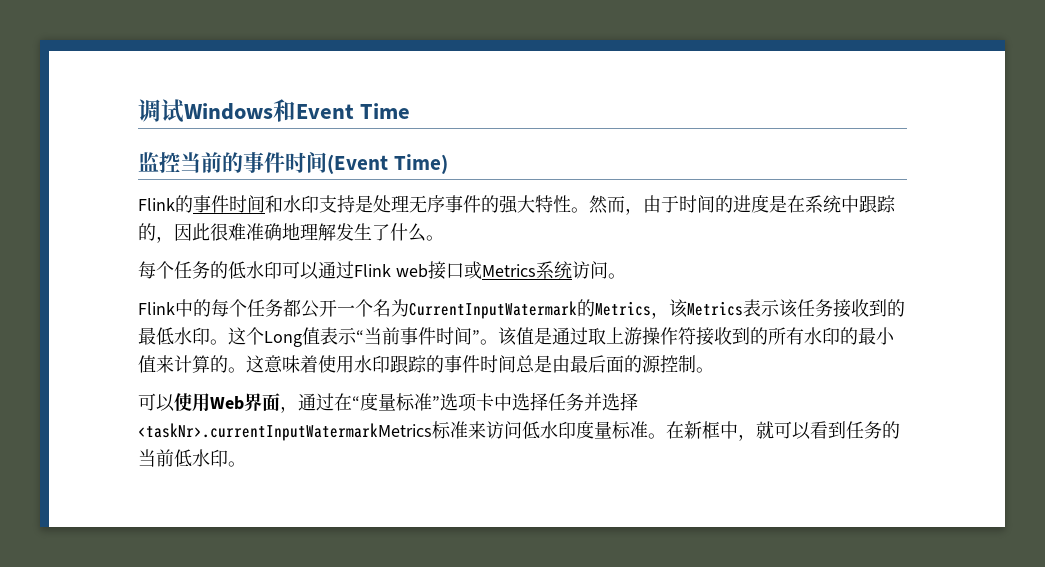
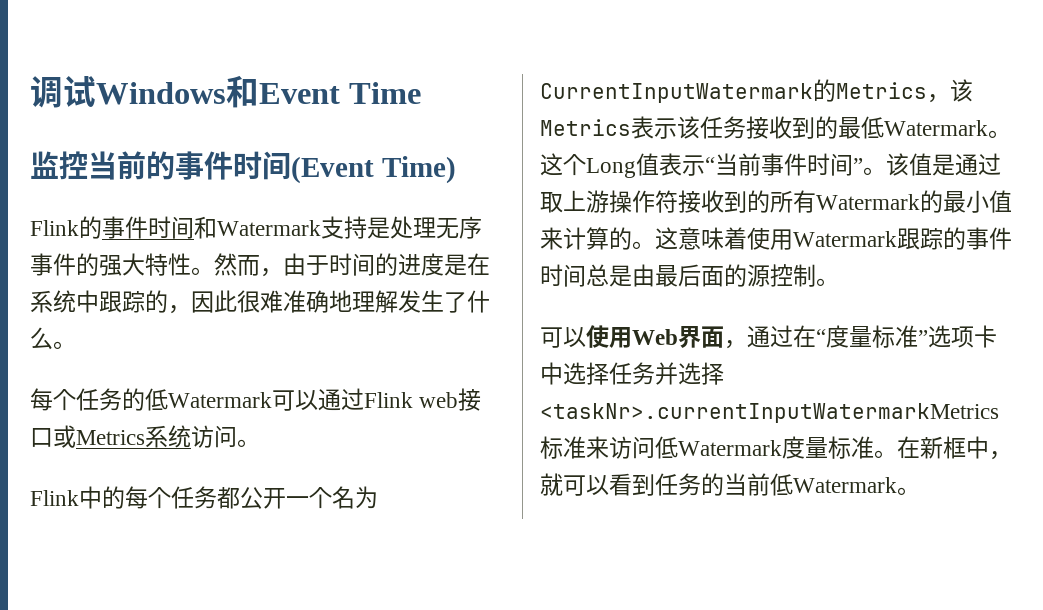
- Flink的事件时间和水印支持是处理无序事件的强大特性。
+ Flink的事件时间和Watermark支持是处理无序事件的强大特性。
- 每个任务的低水印可以通过Flink web接口或Metrics系统访问。
+ 每个任务的低Watermark可以通过Flink web接口或Metrics系统访问。
- Flink中的每个任务都公开一个名为CurrentInputWatermark的Metrics，该Metrics表示该任务接收到的最低水印。
+ Flink中的每个任务都公开一个名为CurrentInputWatermark的Metrics，该Metrics表示该任务接收到的最低Watermark。
- 该值是通过取上游操作符接收到的所有水印的最小值来计算的。
+ 该值是通过取上游操作符接收到的所有Watermark的最小值来计算的。
- 这意味着使用水印跟踪的事件时间总是由最后面的源控制。
+ 这意味着使用Watermark跟踪的事件时间总是由最后面的源控制。
- 可以使用Web界面，通过在“度量标准”选项卡中选择任务并选择<taskNr>.currentInputWatermarkMetrics标准来访问低水印度量标准。
+ 可以使用Web界面，通过在“度量标准”选项卡中选择任务并选择<taskNr>.currentInputWatermarkMetrics标准来访问低Watermark度量标准。
- 在新框中，就可以看到任务的当前低水印。
+ 在新框中，就可以看到任务的当前低Watermark。

